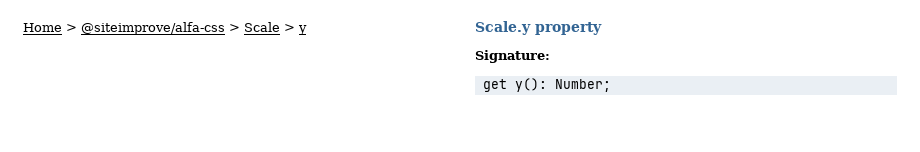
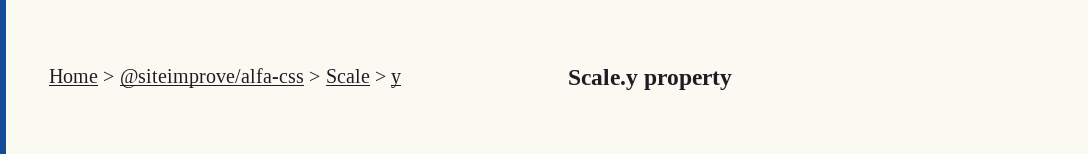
- Signature:
- get y(): Number;

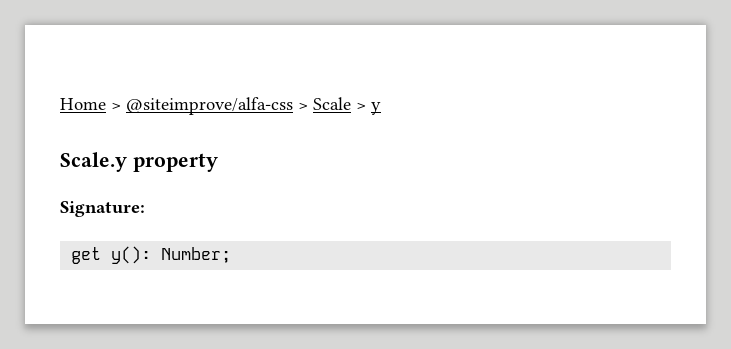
+ Signature:
+ get y(): Number;

